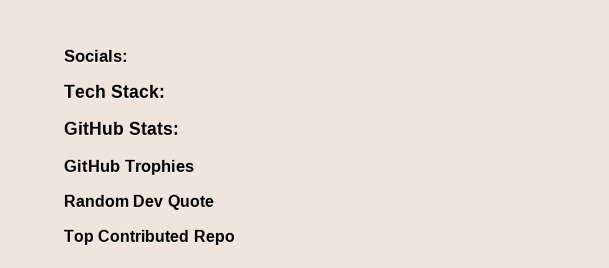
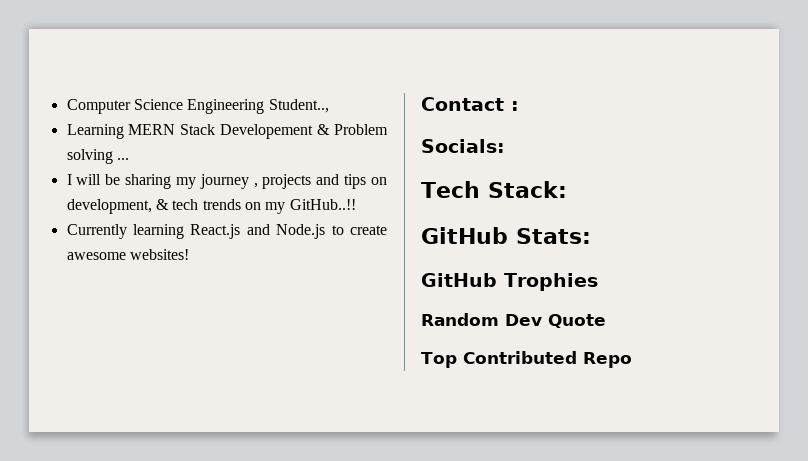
+ Computer Science Engineering Student..,
+ Learning MERN Stack Developement & Problem solving ...
+ I will be sharing my journey , projects and tips on development, & tech trends on my GitHub..!!
+ Currently learning React.js and Node.js to create awesome websites!
+ Contact :

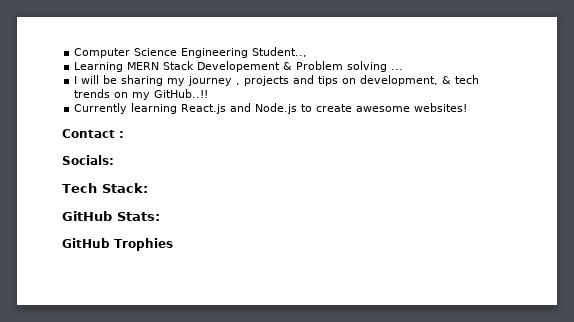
- Random Dev Quote
- Top Contributed Repo

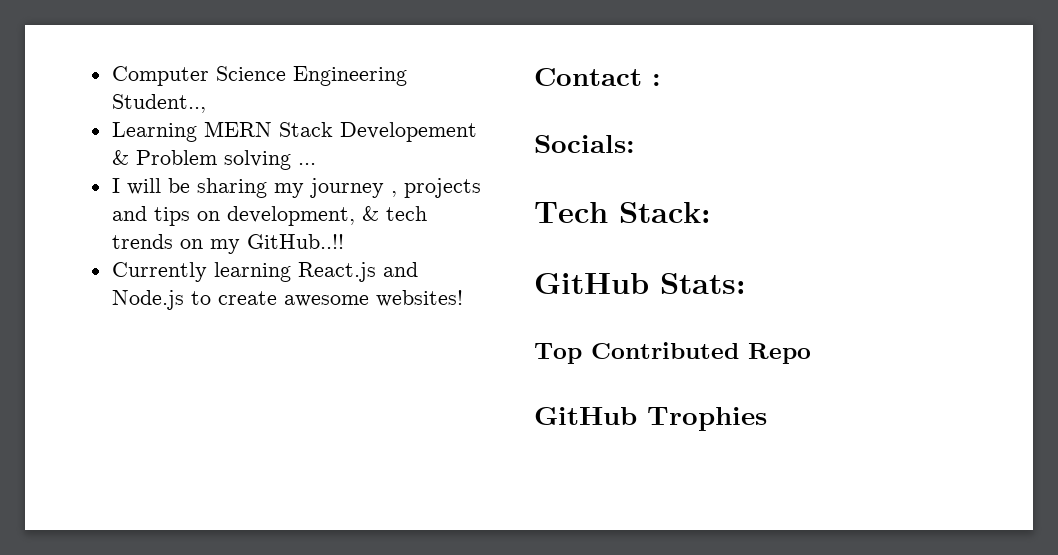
+ Top Contributed Repo

